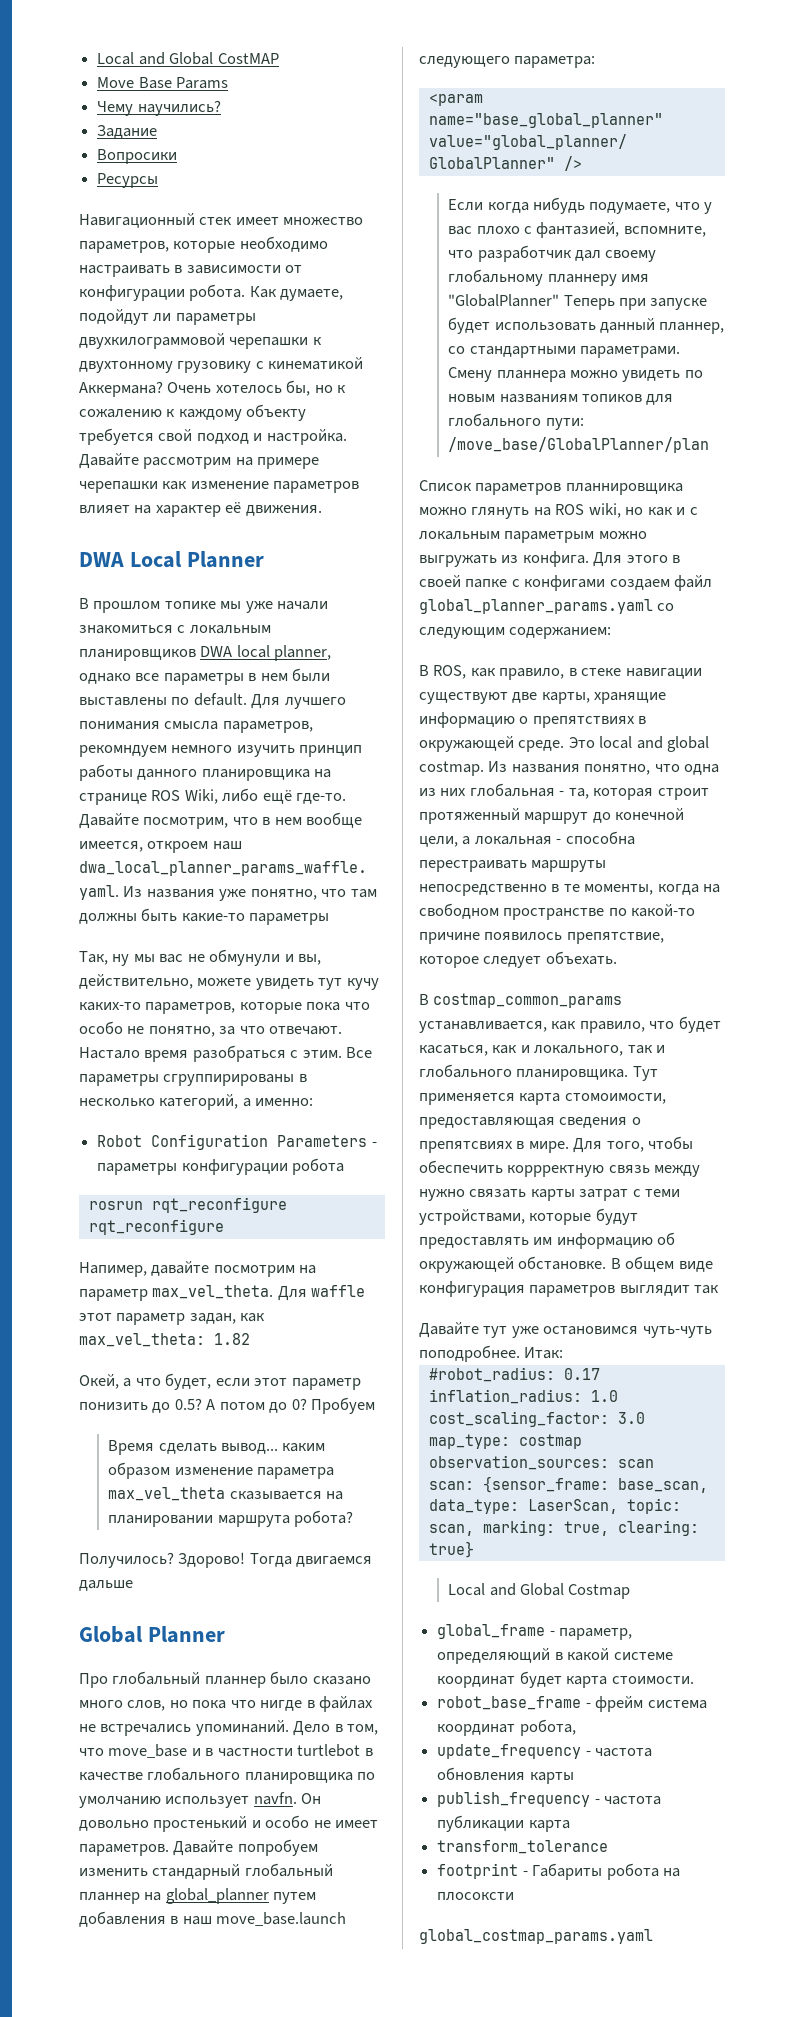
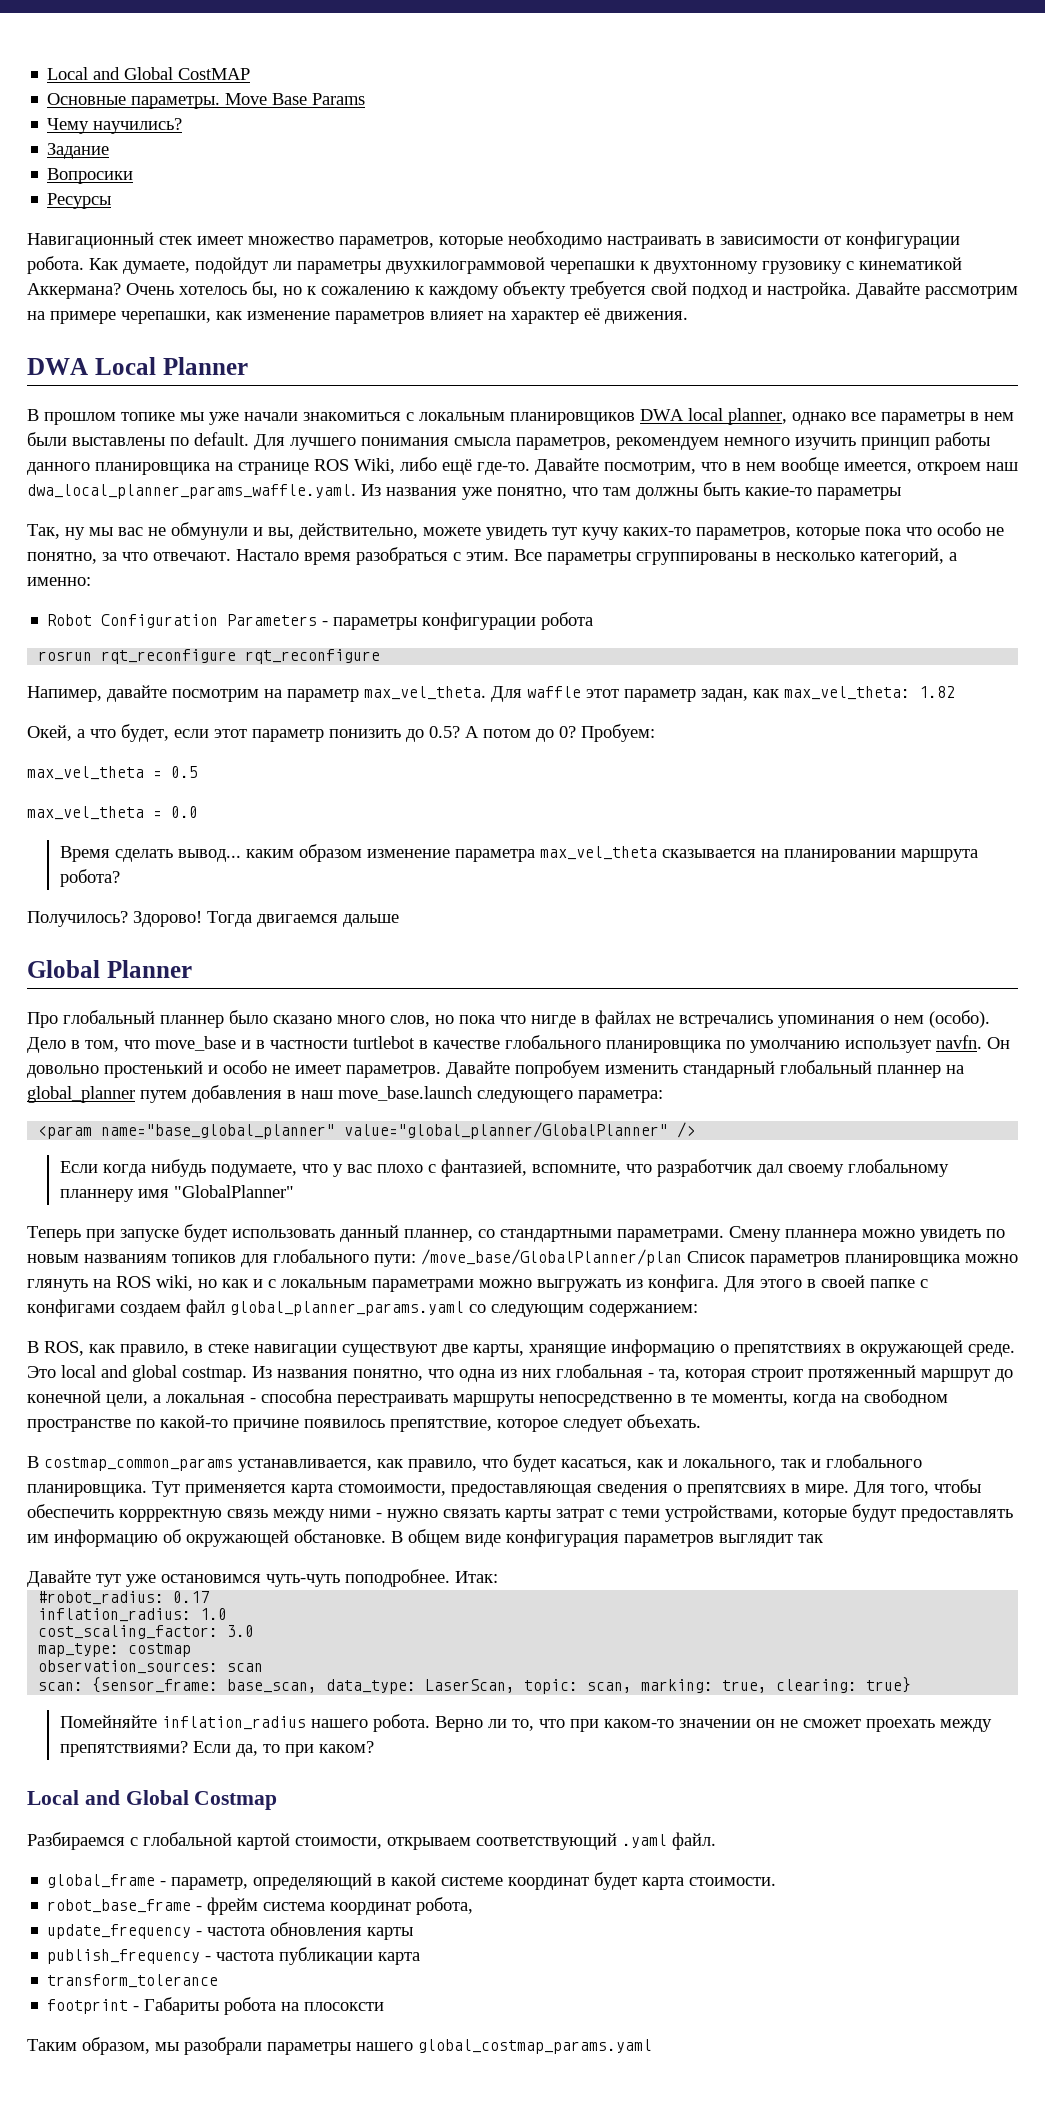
+ Основные параметры.
- Давайте рассмотрим на примере черепашки как изменение параметров влияет на характер её движения.
+ Давайте рассмотрим на примере черепашки, как изменение параметров влияет на характер её движения.
- Для лучшего понимания смысла параметров, рекомндуем немного изучить принцип работы данного планировщика на странице ROS Wiki, либо ещё где-то.
+ Для лучшего понимания смысла параметров, рекомендуем немного изучить принцип работы данного планировщика на странице ROS Wiki, либо ещё где-то.
- Все параметры сгруппирированы в несколько категорий, а именно:
+ Все параметры сгруппированы в несколько категорий, а именно:
- Пробуем
+ Пробуем:
+ max_vel_theta = 0.5
+ max_vel_theta = 0.0
- Про глобальный планнер было сказано много слов, но пока что нигде в файлах не встречались упоминаний.
+ Про глобальный планнер было сказано много слов, но пока что нигде в файлах не встречались упоминания о нем (особо).
- Если когда нибудь подумаете, что у вас плохо с фантазией, вспомните, что разработчик дал своему глобальному планнеру имя "GlobalPlanner" Теперь при запуске будет использовать данный планнер, со стандартными параметрами.
+ Если когда нибудь подумаете, что у вас плохо с фантазией, вспомните, что разработчик дал своему глобальному планнеру имя "GlobalPlanner"
+ Теперь при запуске будет использовать данный планнер, со стандартными параметрами.
- Смену планнера можно увидеть по новым названиям топиков для глобального пути: /move_base/GlobalPlanner/plan
- Список параметров планнировщика можно глянуть на ROS wiki, но как и с локальным параметрым можно выгружать из конфига.
+ Смену планнера можно увидеть по новым названиям топиков для глобального пути: /move_base/GlobalPlanner/plan Список параметров планировщика можно глянуть на ROS wiki, но как и с локальным параметрами можно выгружать из конфига.
- Для того, чтобы обеспечить коррректную связь между нужно связать карты затрат с теми устройствами, которые будут предоставлять им информацию об окружающей обстановке.
+ Для того, чтобы обеспечить коррректную связь между ними - нужно связать карты затрат с теми устройствами, которые будут предоставлять им информацию об окружающей обстановке.
+ Помейняйте inflation_radius нашего робота. Верно ли то, что при каком-то значении он не сможет проехать между препятствиями? Если да, то при каком?
  Local and Global Costmap
+ Разбираемся с глобальной картой стоимости, открываем соответствующий .yaml файл.
- global_costmap_params.yaml
+ Таким образом, мы разобрали параметры нашего global_costmap_params.yaml

